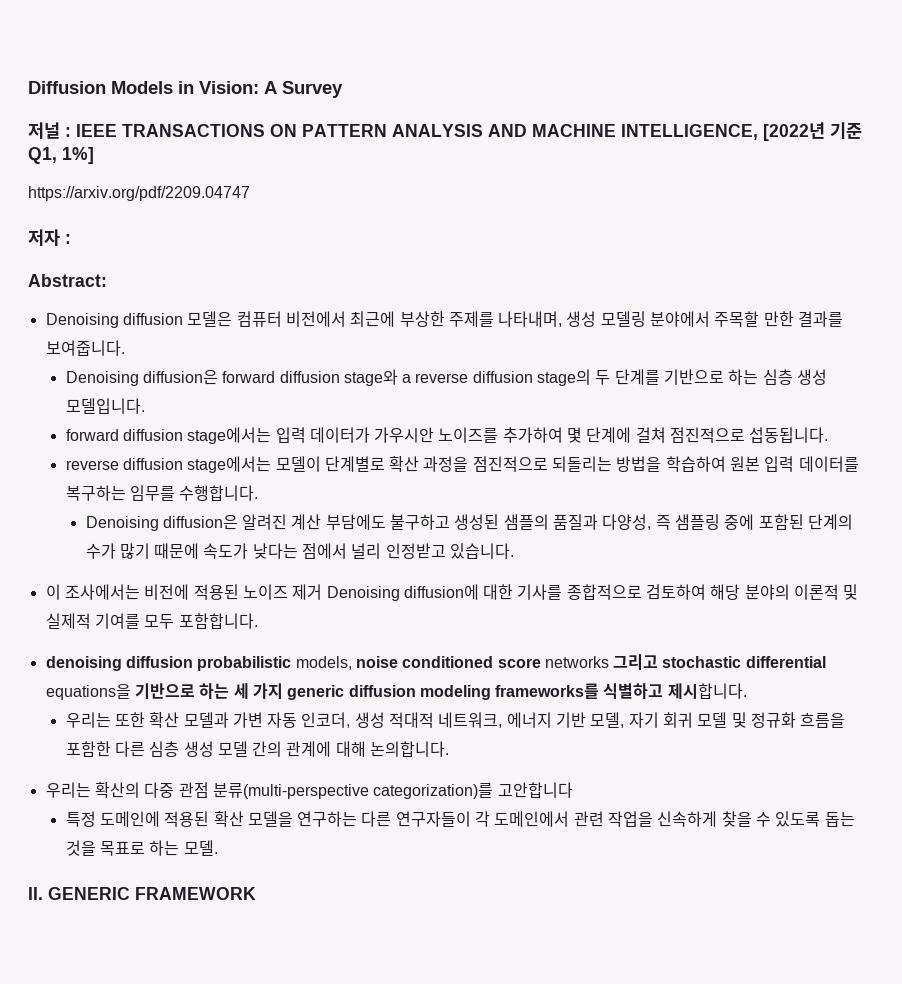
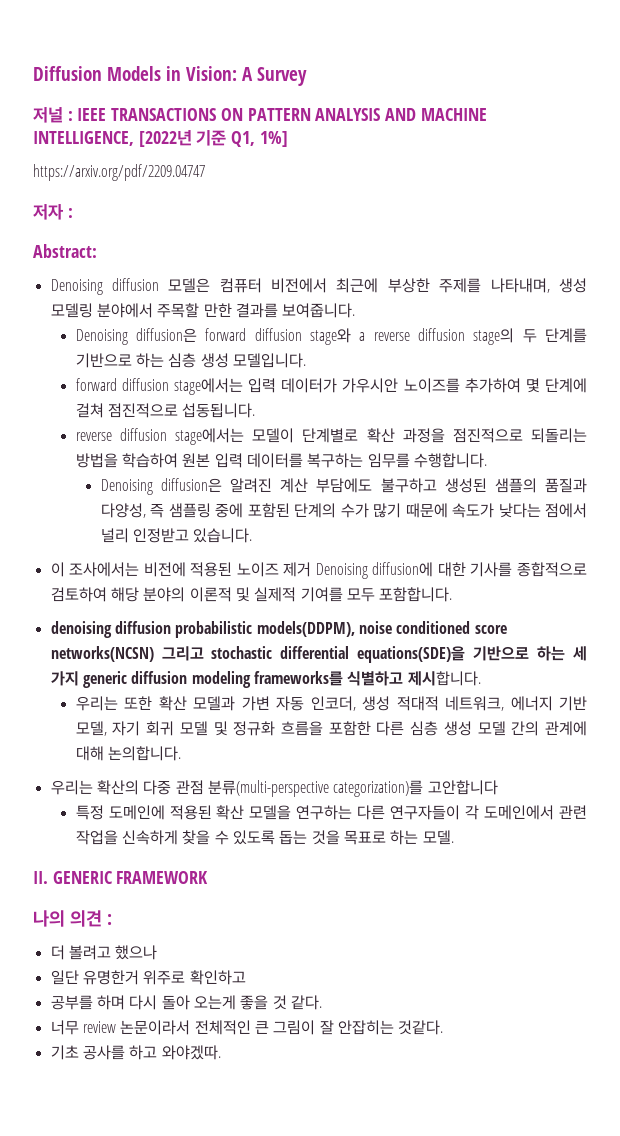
- denoising diffusion probabilistic models, noise conditioned score networks 그리고 stochastic differential equations을 기반으로 하는 세 가지 generic diffusion modeling frameworks를 식별하고 제시합니다.
+ denoising diffusion probabilistic models(DDPM), noise conditioned score networks(NCSN) 그리고 stochastic differential equations(SDE)을 기반으로 하는 세 가지 generic diffusion modeling frameworks를 식별하고 제시합니다.
+ 나의 의견 :
+ 더 볼려고 했으나
+ 일단 유명한거 위주로 확인하고
+ 공부를 하며 다시 돌아 오는게 좋을 것 같다.
+ 너무 review 논문이라서 전체적인 큰 그림이 잘 안잡히는 것같다.
+ 기초 공사를 하고 와야겠따.

